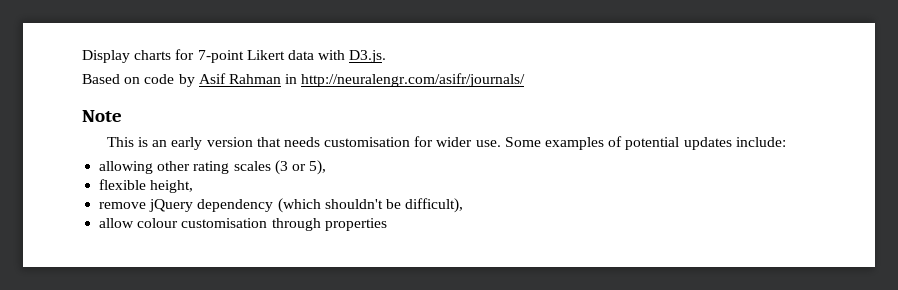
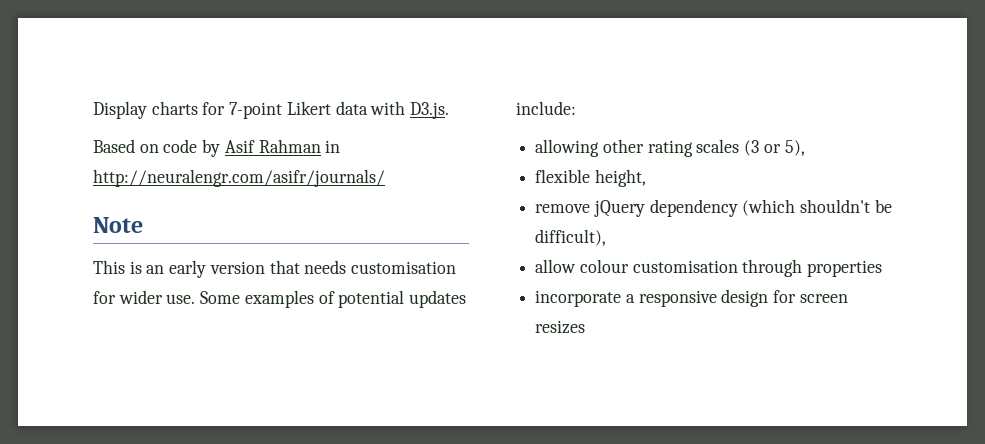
+ incorporate a responsive design for screen resizes

